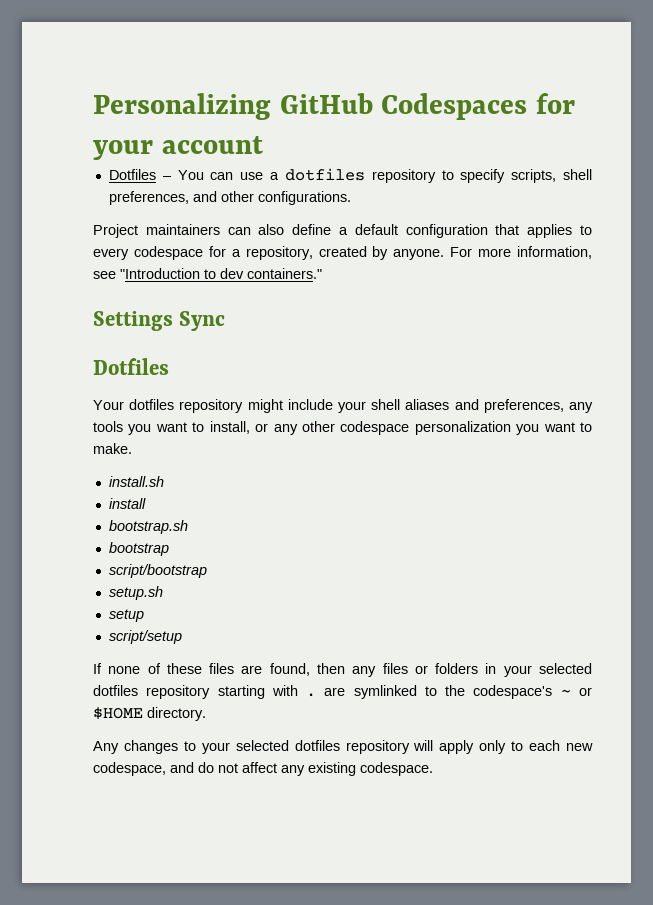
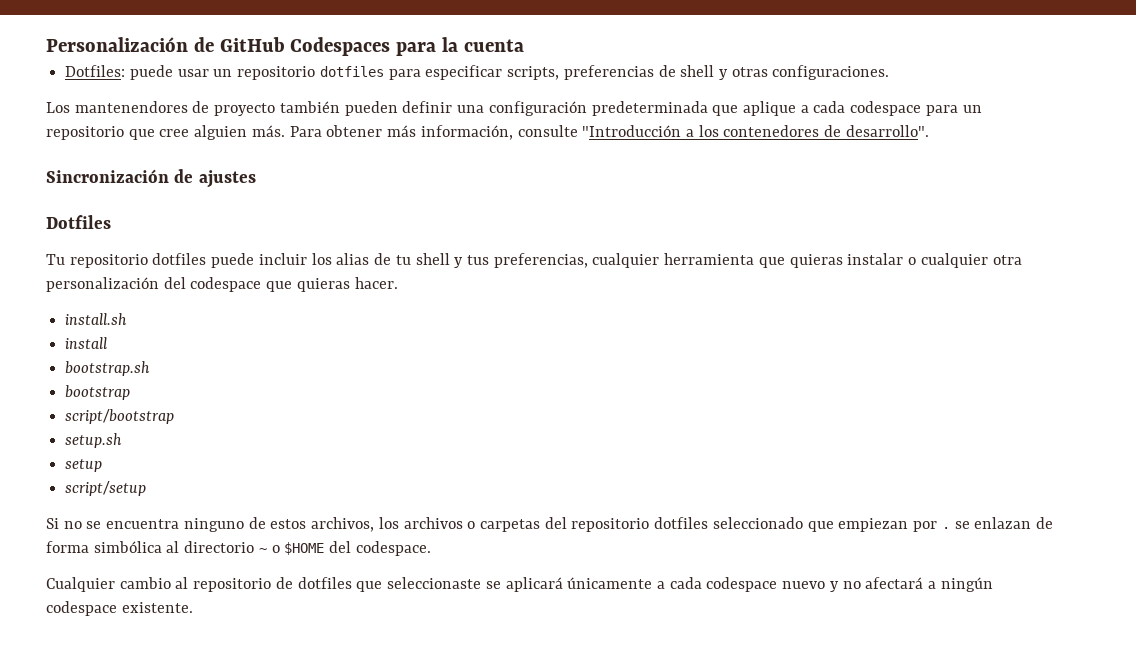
- Personalizing GitHub Codespaces for your account
- Dotfiles – You can use a dotfiles repository to specify scripts, shell preferences, and other configurations.
- Project maintainers can also define a default configuration that applies to every codespace for a repository, created by anyone. For more information, see "Introduction to dev containers."
- Settings Sync
+ Personalización de GitHub Codespaces para la cuenta
+ Dotfiles: puede usar un repositorio dotfiles para especificar scripts, preferencias de shell y otras configuraciones.
+ Los mantenendores de proyecto también pueden definir una configuración predeterminada que aplique a cada codespace para un repositorio que cree alguien más. Para obtener más información, consulte "Introducción a los contenedores de desarrollo".
+ Sincronización de ajustes
  Dotfiles
- Your dotfiles repository might include your shell aliases and preferences, any tools you want to install, or any other codespace personalization you want to make.
+ Tu repositorio dotfiles puede incluir los alias de tu shell y tus preferencias, cualquier herramienta que quieras instalar o cualquier otra personalización del codespace que quieras hacer.
- If none of these files are found, then any files or folders in your selected dotfiles repository starting with . are symlinked to the codespace's ~ or $HOME directory.
- Any changes to your selected dotfiles repository will apply only to each new codespace, and do not affect any existing codespace.
+ Si no se encuentra ninguno de estos archivos, los archivos o carpetas del repositorio dotfiles seleccionado que empiezan por . se enlazan de forma simbólica al directorio ~ o $HOME del codespace.
+ Cualquier cambio al repositorio de dotfiles que seleccionaste se aplicará únicamente a cada codespace nuevo y no afectará a ningún codespace existente.

